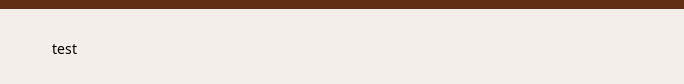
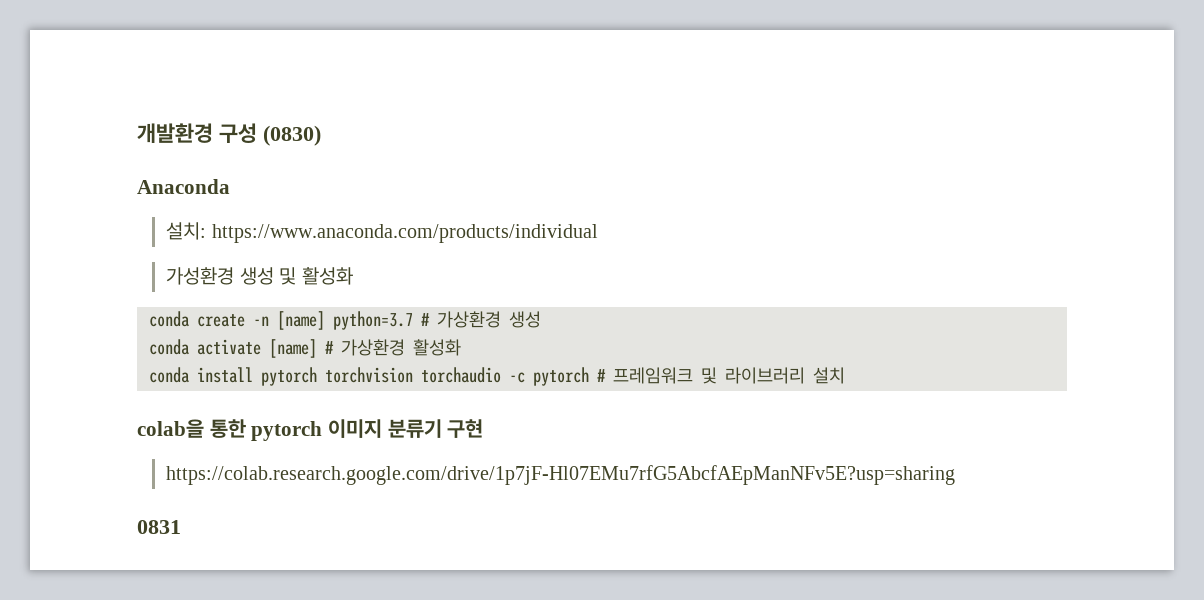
- test
+ 개발환경 구성 (0830)
+ Anaconda
+ 설치: https://www.anaconda.com/products/individual
+ 가성환경 생성 및 활성화
+ conda create -n [name] python=3.7 # 가상환경 생성
+ conda activate [name] # 가상환경 활성화
+ conda install pytorch torchvision torchaudio -c pytorch # 프레임워크 및 라이브러리 설치
+ colab을 통한 pytorch 이미지 분류기 구현
+ https://colab.research.google.com/drive/1p7jF-Hl07EMu7rfG5AbcfAEpManNFv5E?usp=sharing
+ 0831

